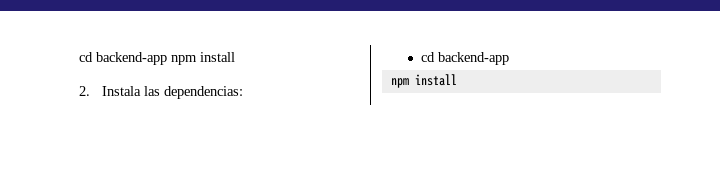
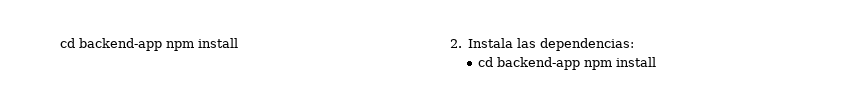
  2. Instala las dependencias:
- cd backend-app
- npm install
+ cd backend-app npm install

